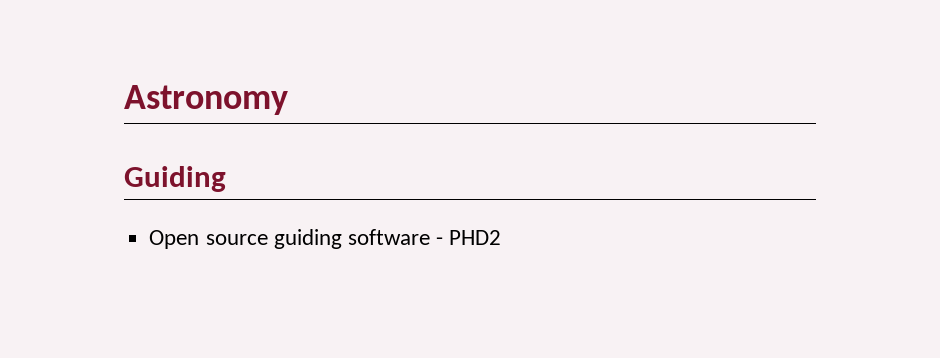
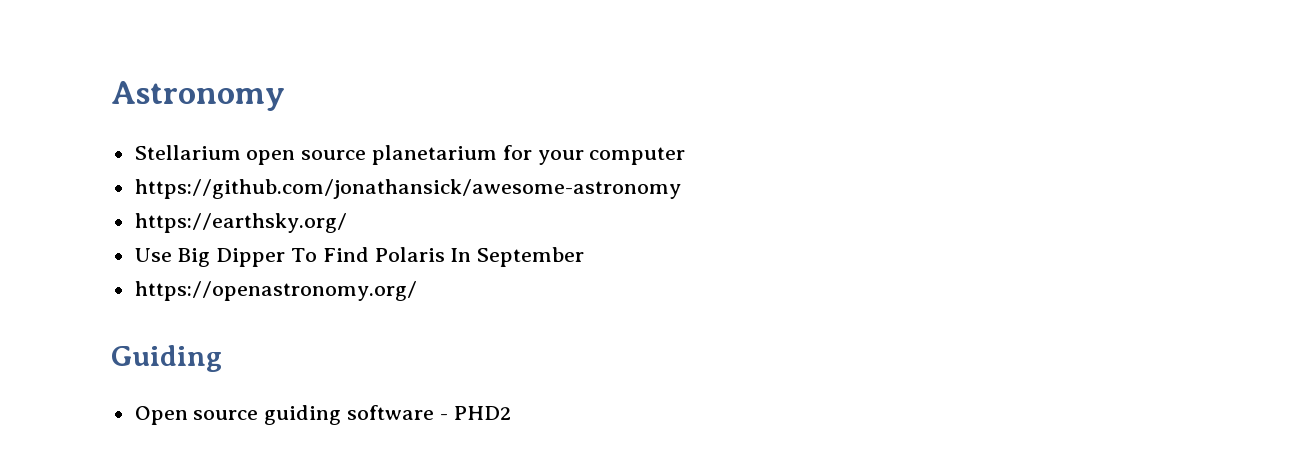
+ Stellarium open source planetarium for your computer
+ https://github.com/jonathansick/awesome-astronomy
+ https://earthsky.org/
+ Use Big Dipper To Find Polaris In September
+ https://openastronomy.org/

